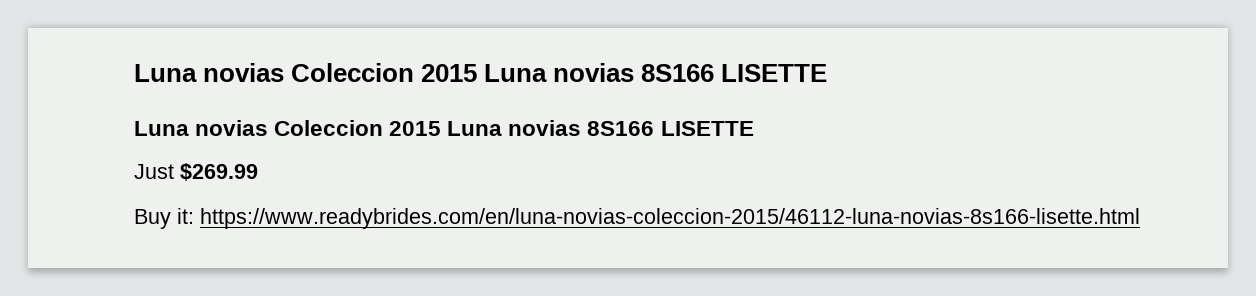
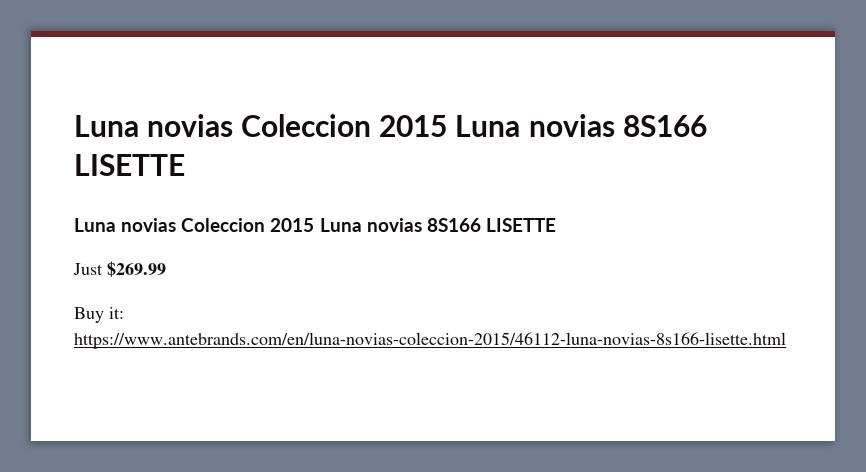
- Buy it: https://www.readybrides.com/en/luna-novias-coleccion-2015/46112-luna-novias-8s166-lisette.html
+ Buy it: https://www.antebrands.com/en/luna-novias-coleccion-2015/46112-luna-novias-8s166-lisette.html

